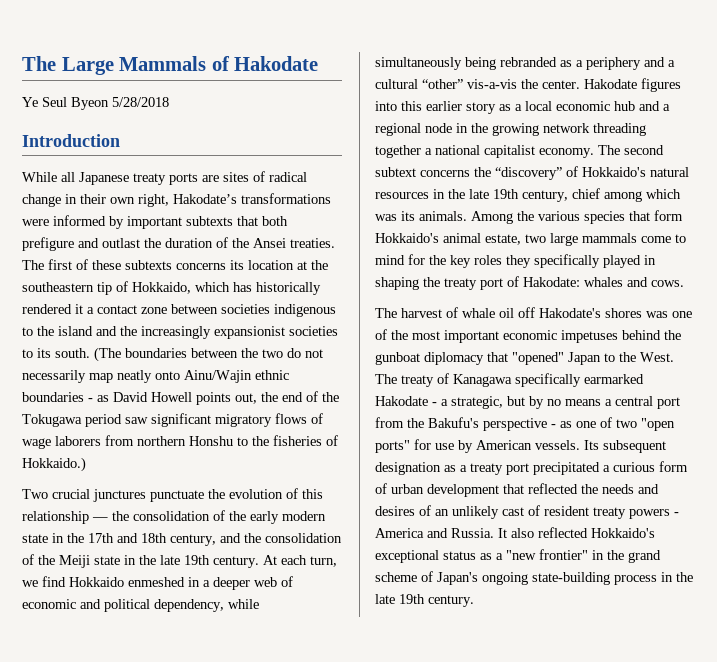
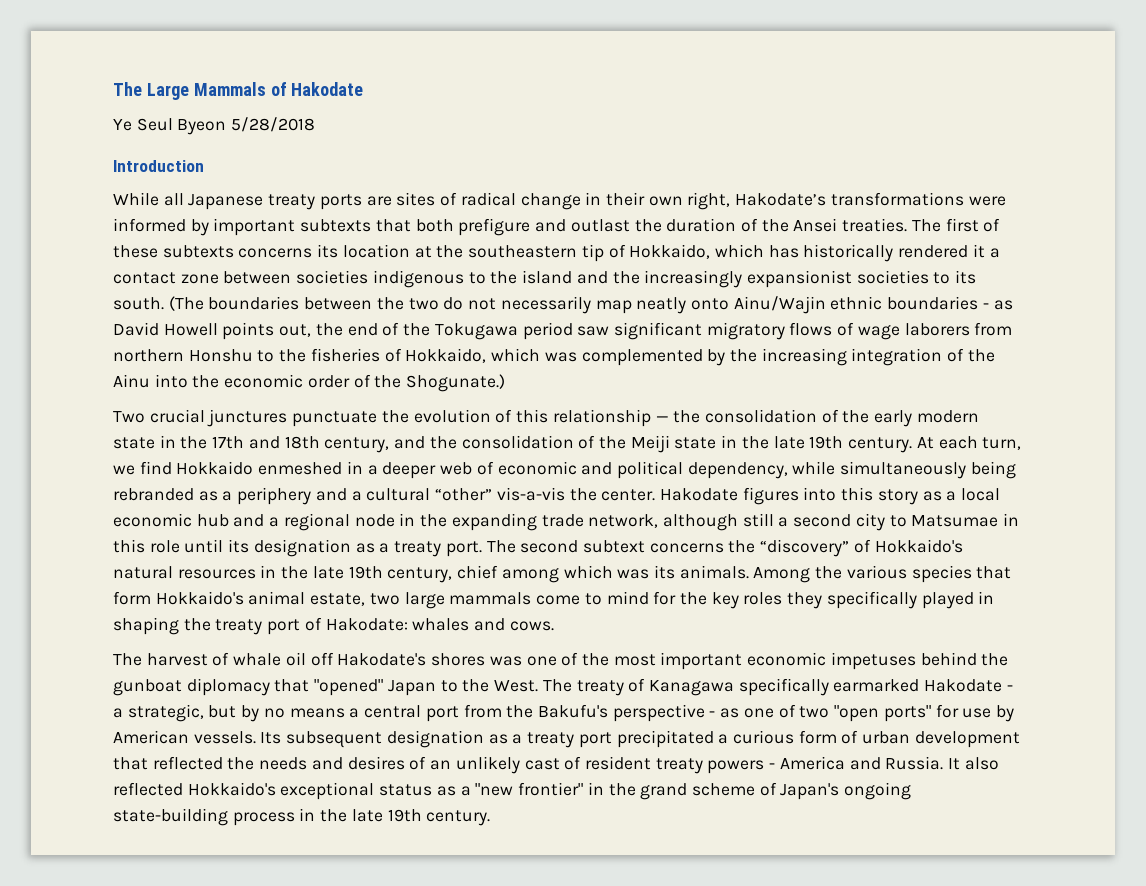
- (The boundaries between the two do not necessarily map neatly onto Ainu/Wajin ethnic boundaries - as David Howell points out, the end of the Tokugawa period saw significant migratory flows of wage laborers from northern Honshu to the fisheries of Hokkaido.)
+ (The boundaries between the two do not necessarily map neatly onto Ainu/Wajin ethnic boundaries - as David Howell points out, the end of the Tokugawa period saw significant migratory flows of wage laborers from northern Honshu to the fisheries of Hokkaido, which was complemented by the increasing integration of the Ainu into the economic order of the Shogunate.)
- Hakodate figures into this earlier story as a local economic hub and a regional node in the growing network threading together a national capitalist economy.
+ Hakodate figures into this story as a local economic hub and a regional node in the expanding trade network, although still a second city to Matsumae in this role until its designation as a treaty port.

